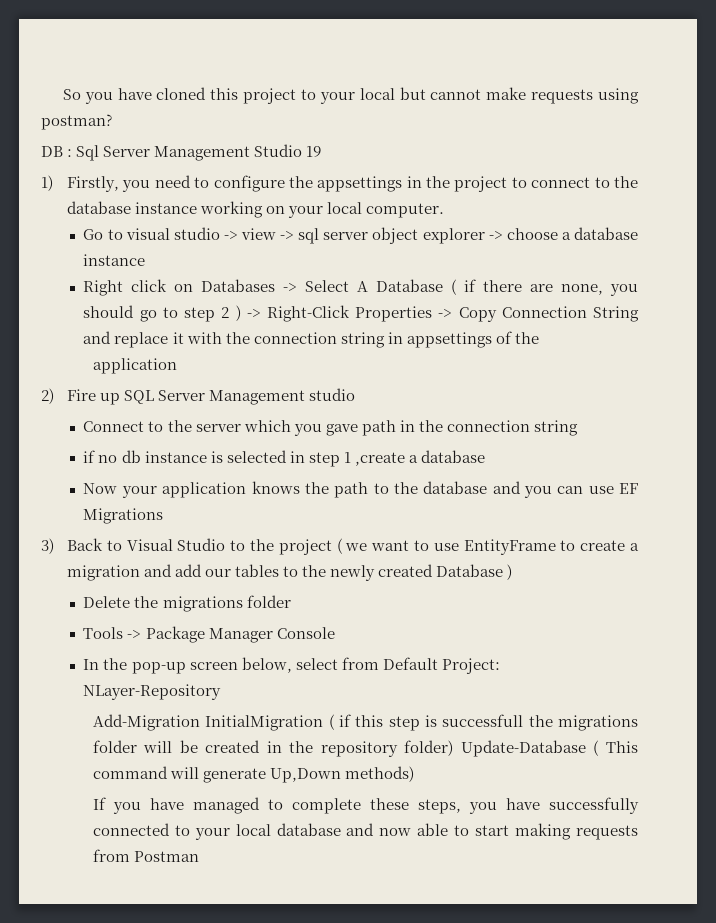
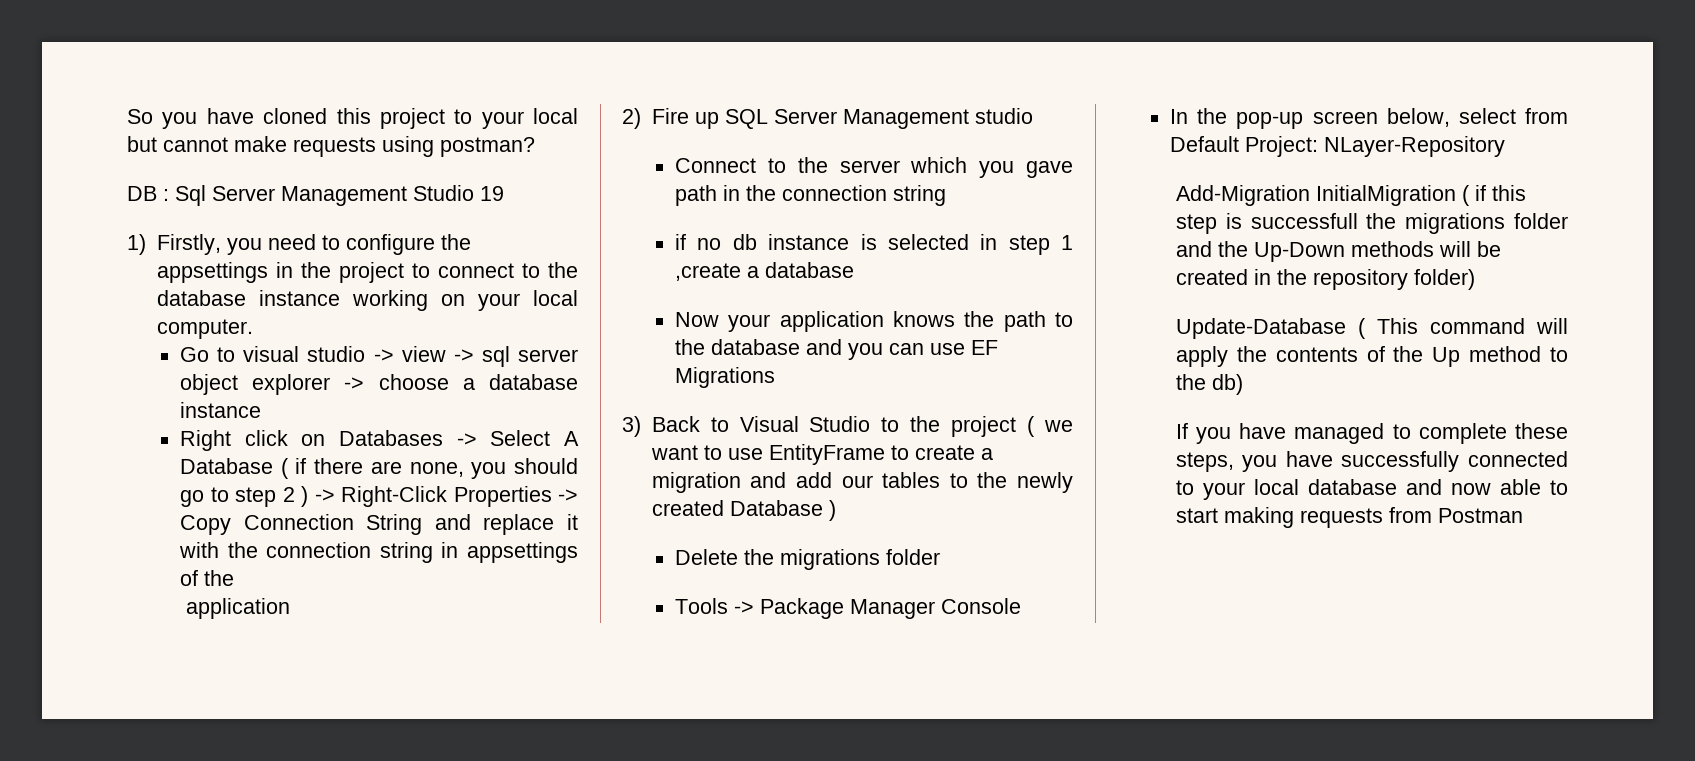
- Add-Migration InitialMigration ( if this step is successfull the migrations folder will be created in the repository folder) Update-Database ( This command will generate Up,Down methods)
+ Add-Migration InitialMigration ( if this step is successfull the migrations folder and the Up-Down methods will be created in the repository folder)
+ Update-Database ( This command will apply the contents of the Up method to the db)

